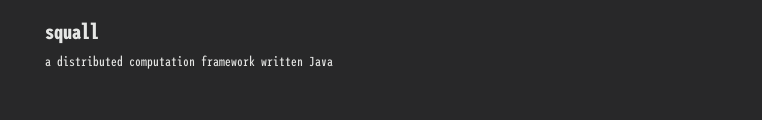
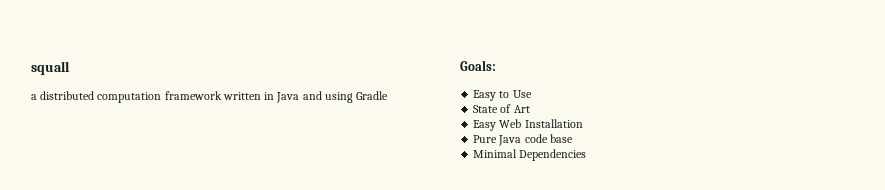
- a distributed computation framework written Java
+ a distributed computation framework written in Java and using Gradle
+ Goals:
+ Easy to Use
+ State of Art
+ Easy Web Installation
+ Pure Java code base
+ Minimal Dependencies

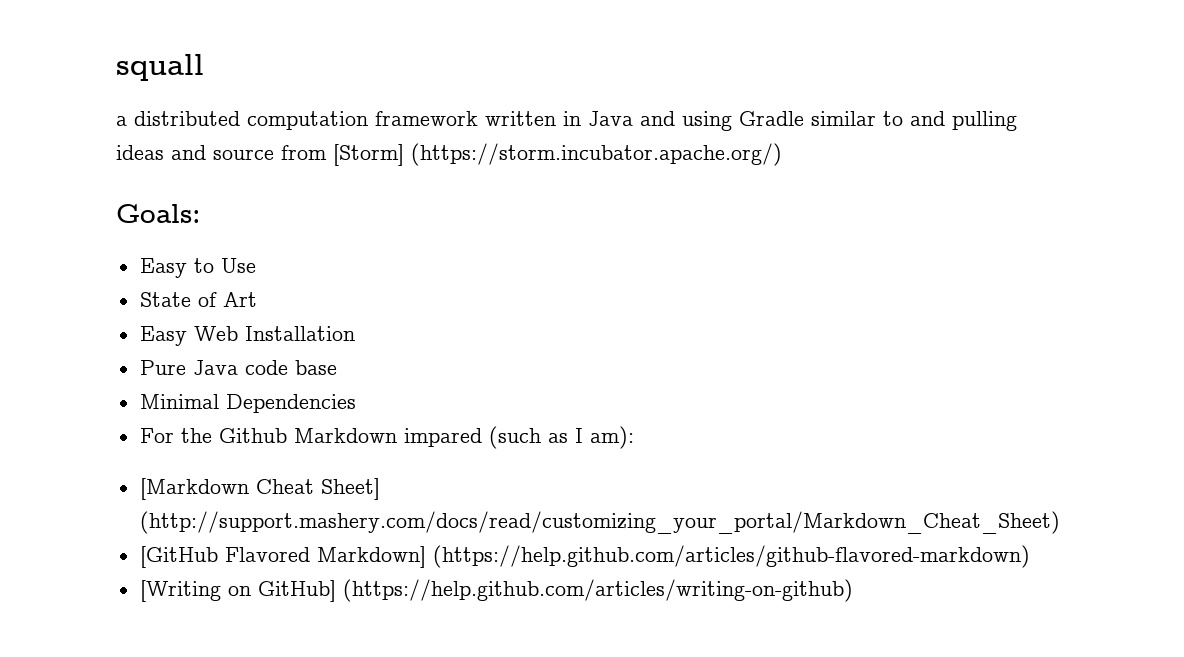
- a distributed computation framework written in Java and using Gradle
+ a distributed computation framework written in Java and using Gradle similar to and pulling ideas and source from [Storm] (https://storm.incubator.apache.org/)
+ For the Github Markdown impared (such as I am):
+ [Markdown Cheat Sheet] (http://support.mashery.com/docs/read/customizing_your_portal/Markdown_Cheat_Sheet)
+ [GitHub Flavored Markdown] (https://help.github.com/articles/github-flavored-markdown)
+ [Writing on GitHub] (https://help.github.com/articles/writing-on-github)

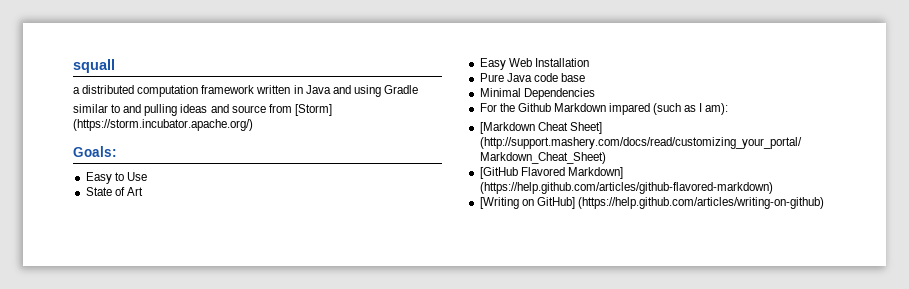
- a distributed computation framework written in Java and using Gradle similar to and pulling ideas and source from [Storm] (https://storm.incubator.apache.org/)
+ a distributed computation framework written in Java and using Gradle
+ similar to and pulling ideas and source from [Storm] (https://storm.incubator.apache.org/)

